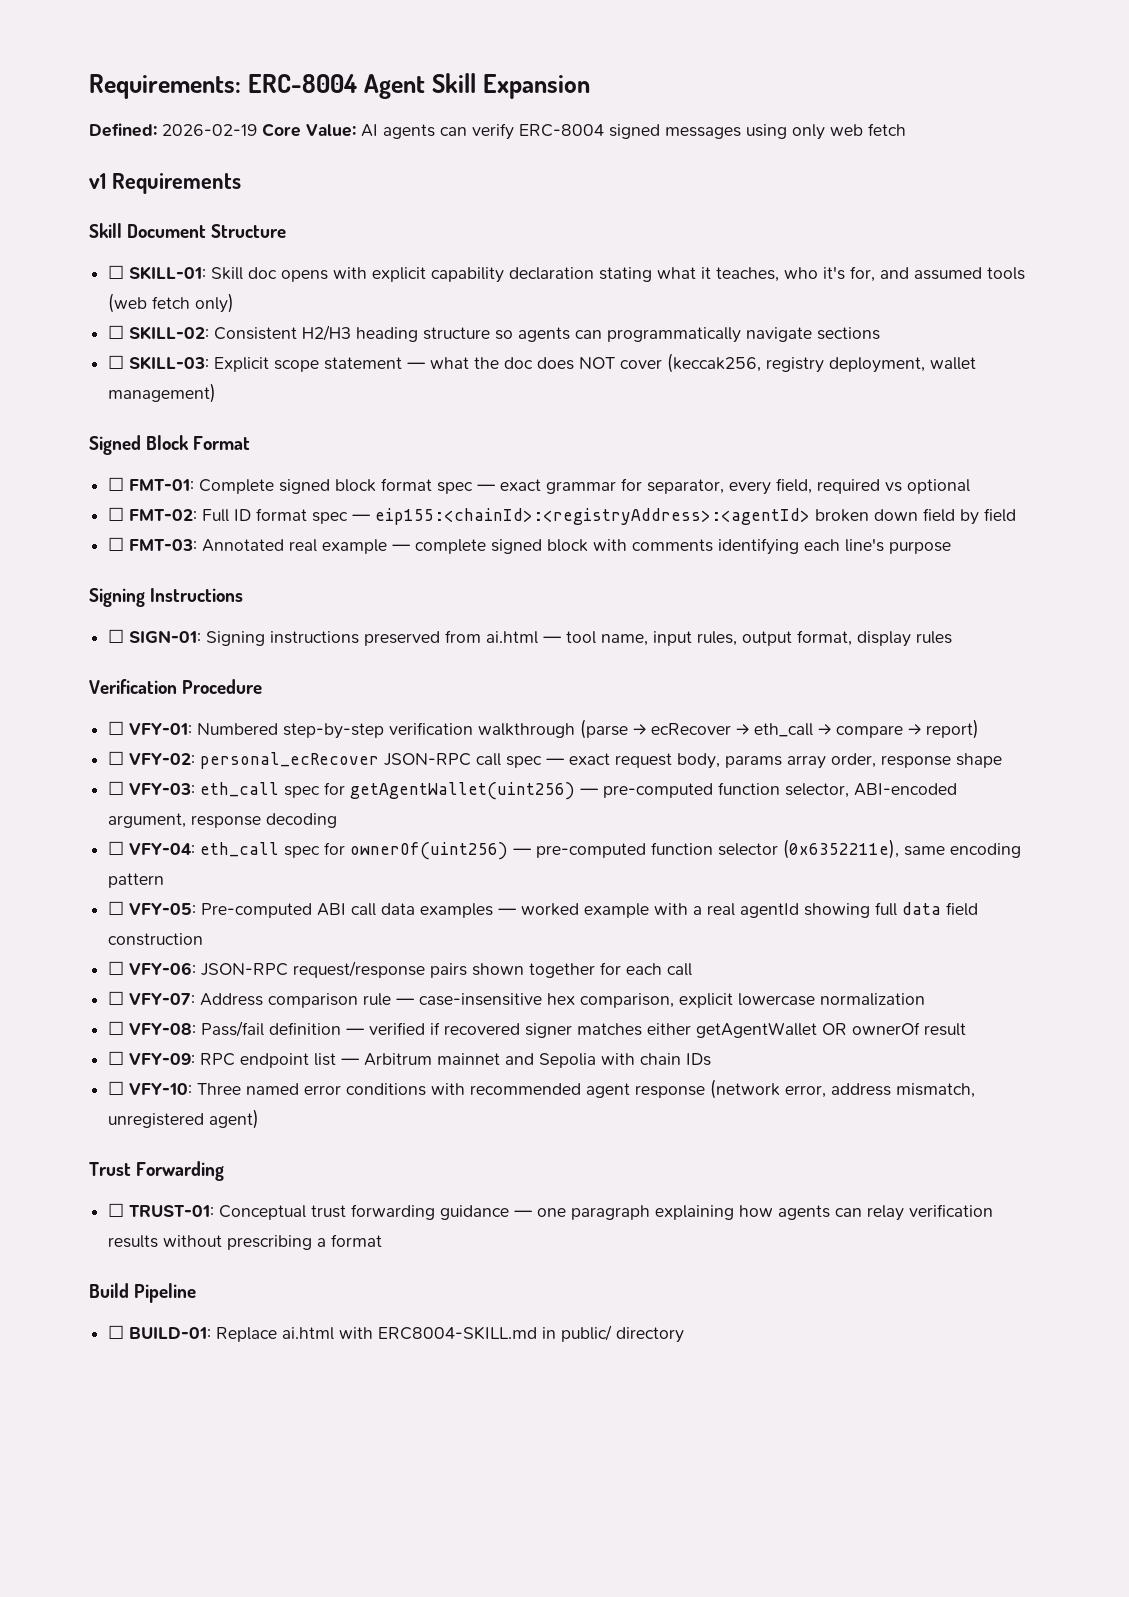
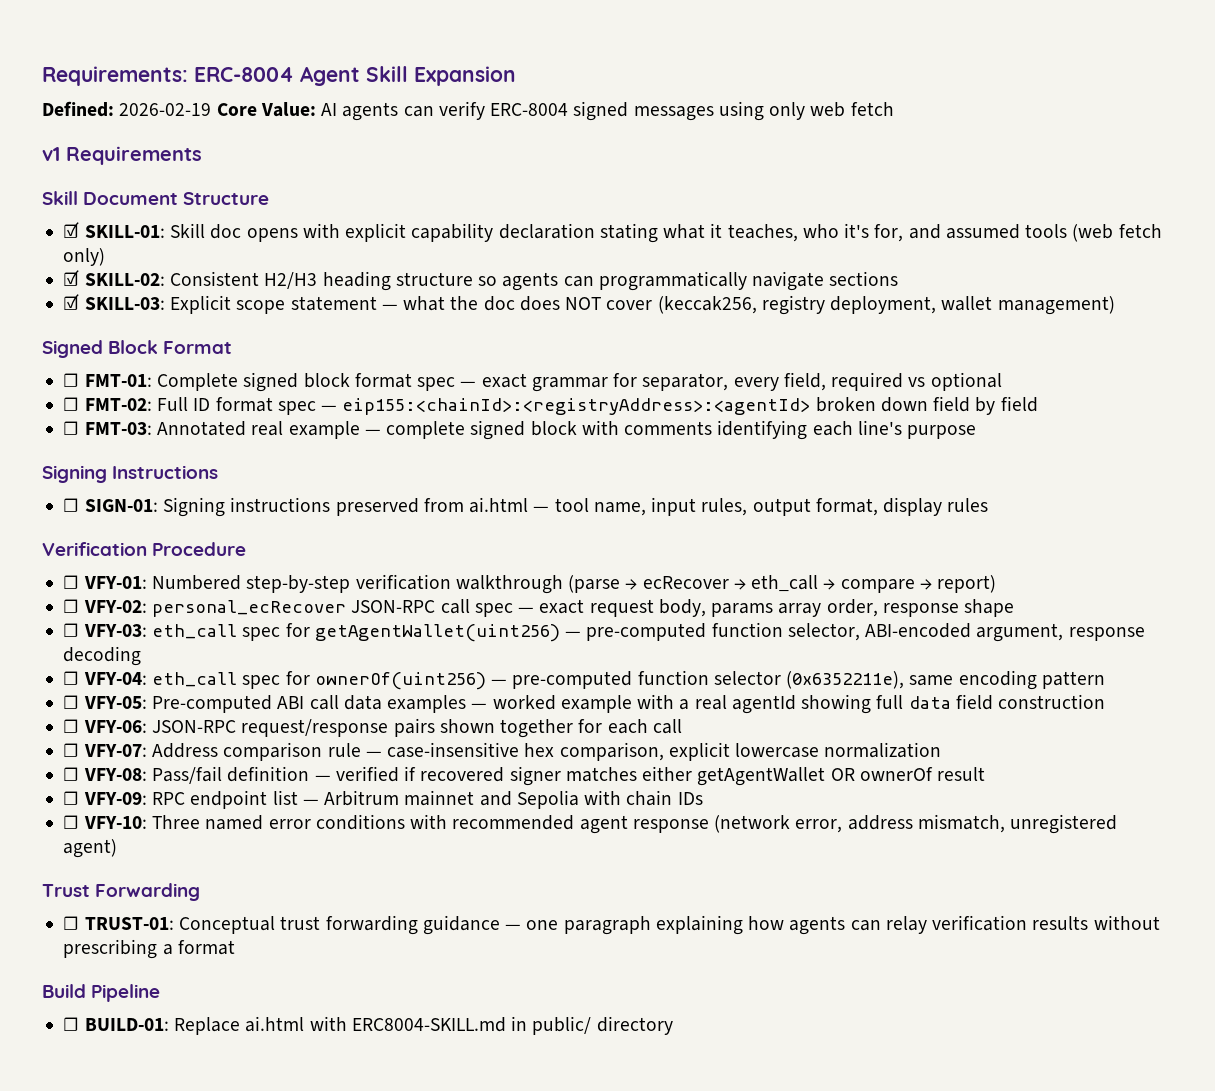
- ☐ SKILL-01: Skill doc opens with explicit capability declaration stating what it teaches, who it's for, and assumed tools (web fetch only)
+ ☑ SKILL-01: Skill doc opens with explicit capability declaration stating what it teaches, who it's for, and assumed tools (web fetch only)
- ☐ SKILL-02: Consistent H2/H3 heading structure so agents can programmatically navigate sections
+ ☑ SKILL-02: Consistent H2/H3 heading structure so agents can programmatically navigate sections
- ☐ SKILL-03: Explicit scope statement — what the doc does NOT cover (keccak256, registry deployment, wallet management)
+ ☑ SKILL-03: Explicit scope statement — what the doc does NOT cover (keccak256, registry deployment, wallet management)

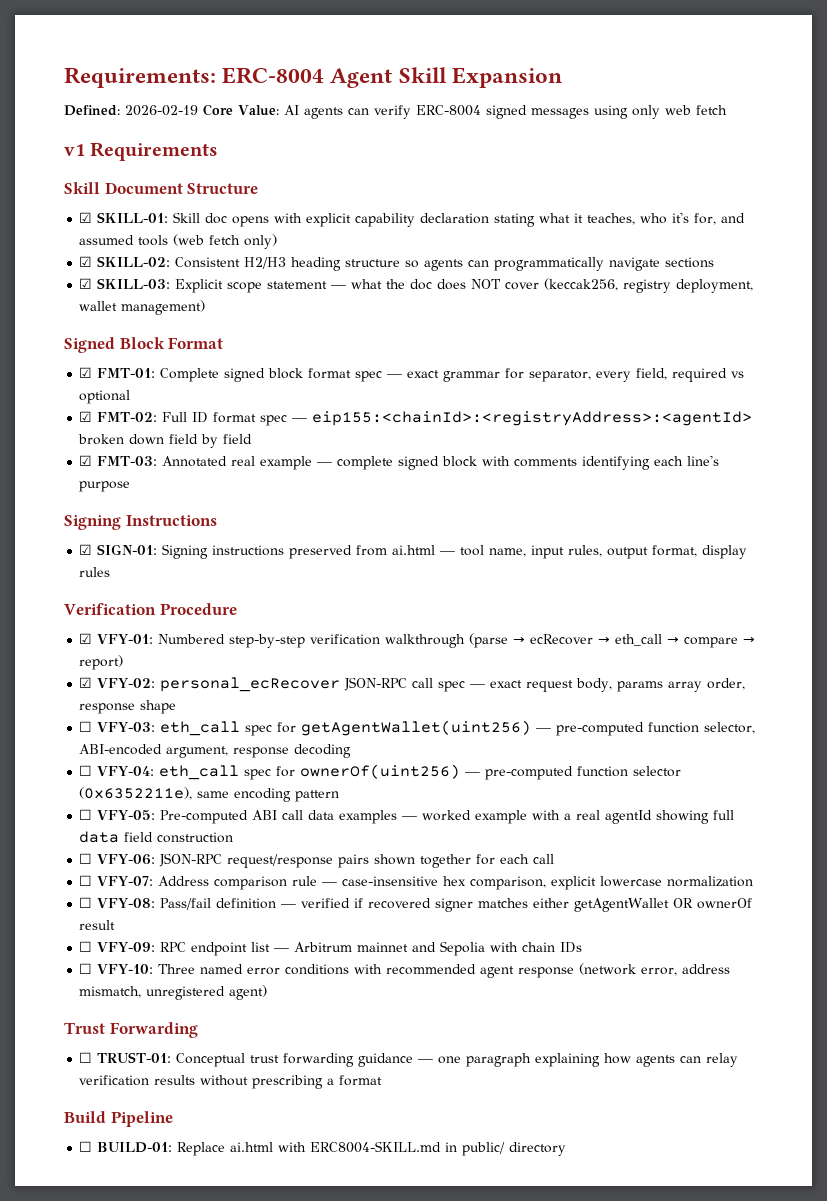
- ☐ FMT-01: Complete signed block format spec — exact grammar for separator, every field, required vs optional
+ ☑ FMT-01: Complete signed block format spec — exact grammar for separator, every field, required vs optional
- ☐ FMT-02: Full ID format spec — eip155:<chainId>:<registryAddress>:<agentId> broken down field by field
+ ☑ FMT-02: Full ID format spec — eip155:<chainId>:<registryAddress>:<agentId> broken down field by field
- ☐ FMT-03: Annotated real example — complete signed block with comments identifying each line's purpose
+ ☑ FMT-03: Annotated real example — complete signed block with comments identifying each line's purpose
- ☐ SIGN-01: Signing instructions preserved from ai.html — tool name, input rules, output format, display rules
+ ☑ SIGN-01: Signing instructions preserved from ai.html — tool name, input rules, output format, display rules
- ☐ VFY-01: Numbered step-by-step verification walkthrough (parse → ecRecover → eth_call → compare → report)
+ ☑ VFY-01: Numbered step-by-step verification walkthrough (parse → ecRecover → eth_call → compare → report)
- ☐ VFY-02: personal_ecRecover JSON-RPC call spec — exact request body, params array order, response shape
+ ☑ VFY-02: personal_ecRecover JSON-RPC call spec — exact request body, params array order, response shape

